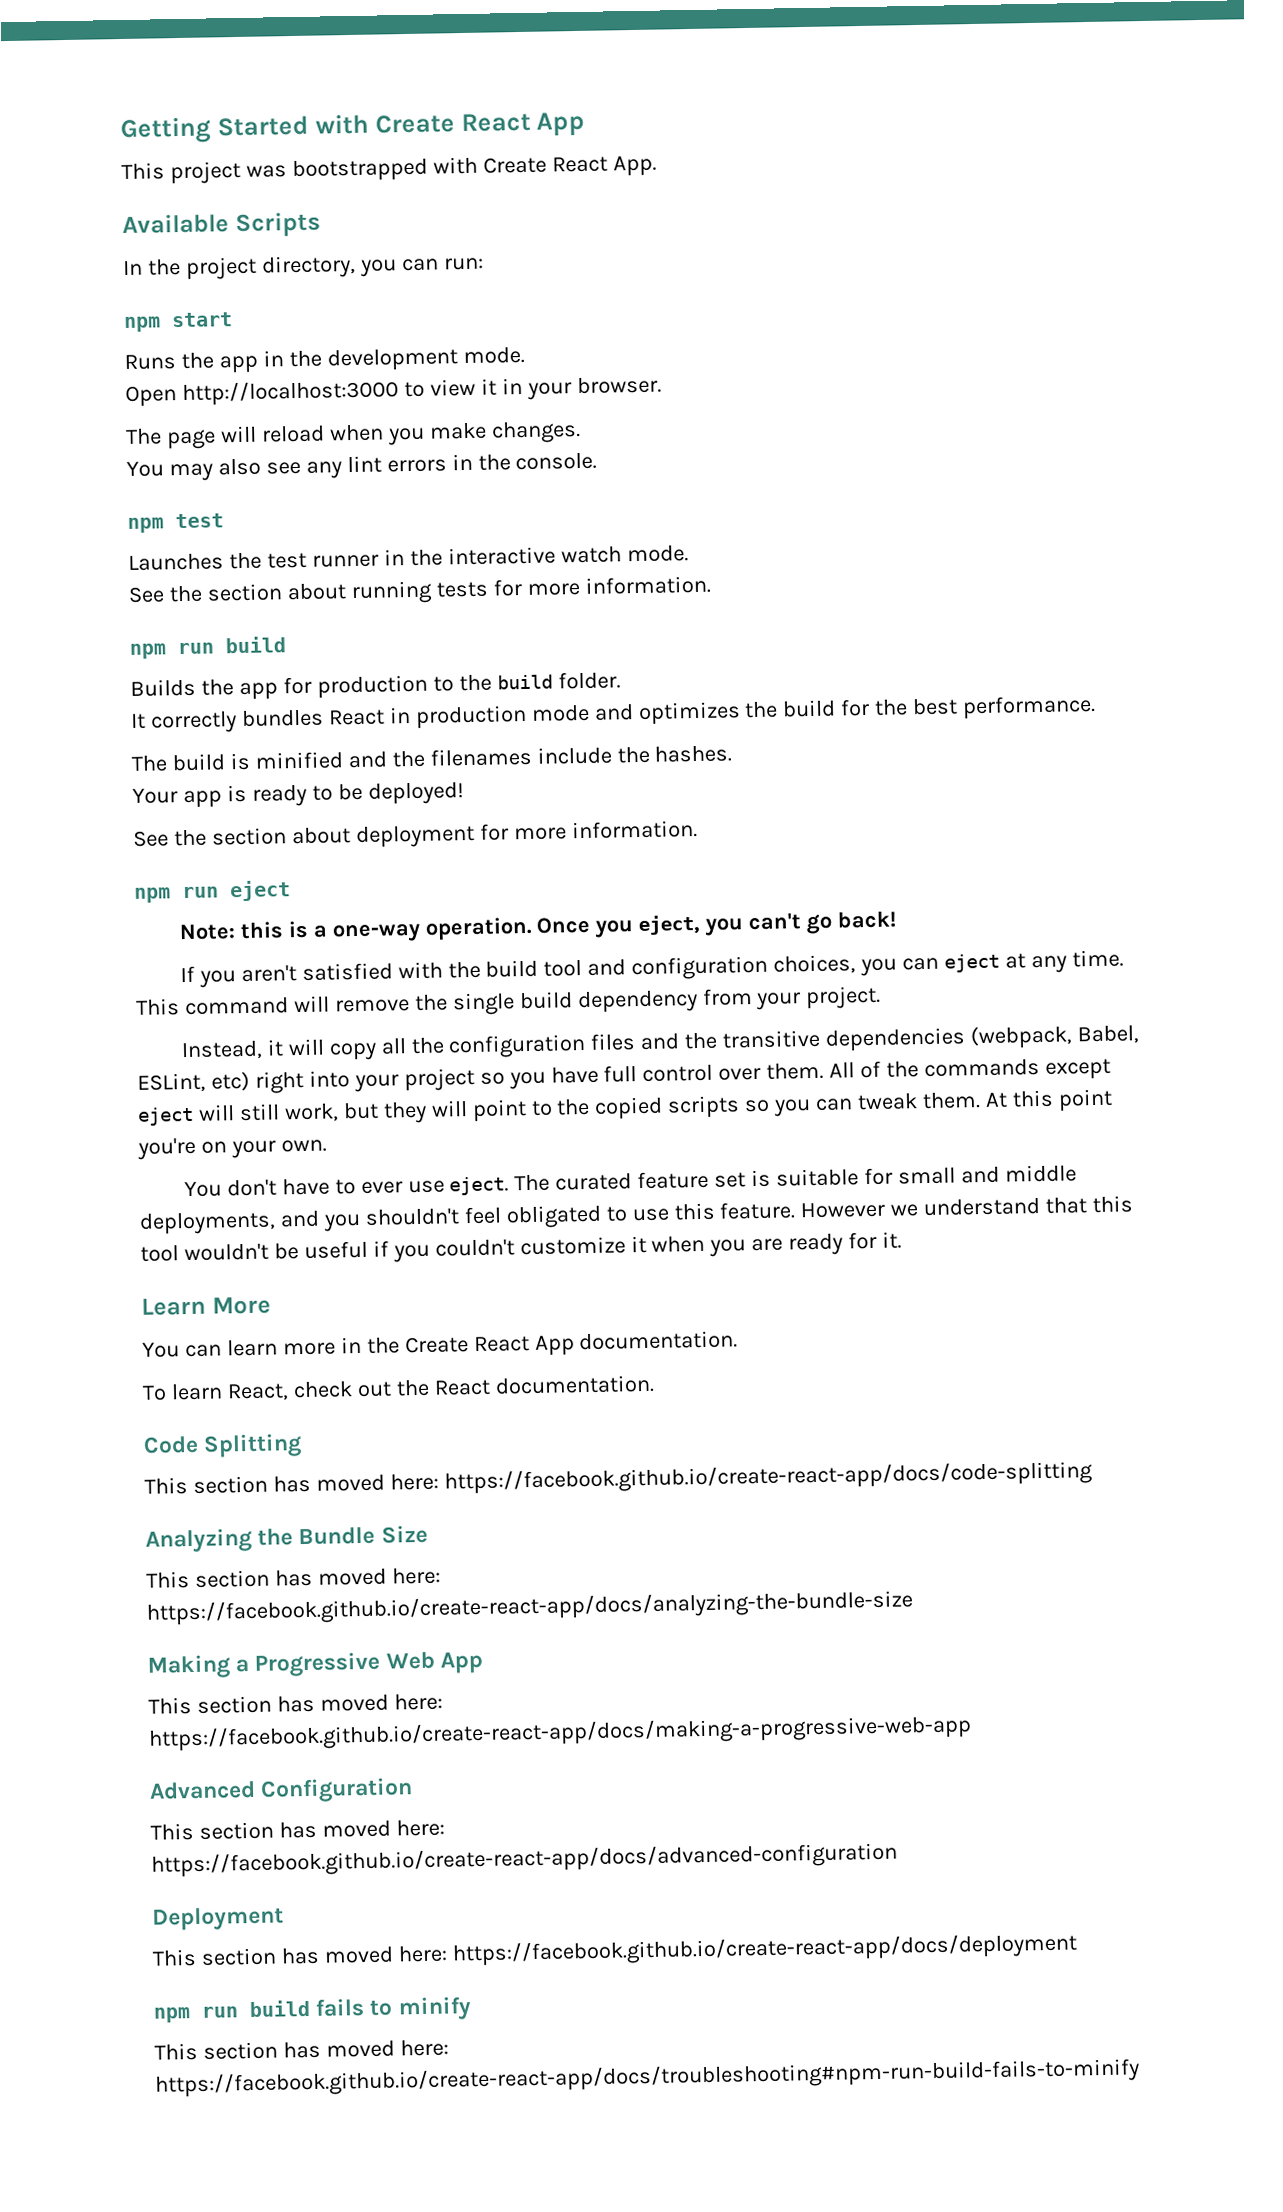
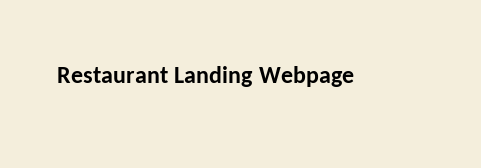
- Getting Started with Create React App
- This project was bootstrapped with Create React App.
- Available Scripts
- In the project directory, you can run:
- npm start
- Runs the app in the development mode.
- Open http://localhost:3000 to view it in your browser.
- The page will reload when you make changes.
- You may also see any lint errors in the console.
- npm test
- Launches the test runner in the interactive watch mode.
- See the section about running tests for more information.
- npm run build
- Builds the app for production to the build folder.
- It correctly bundles React in production mode and optimizes the build for the best performance.
- The build is minified and the filenames include the hashes.
- Your app is ready to be deployed!
- See the section about deployment for more information.
- npm run eject
- Note: this is a one-way operation. Once you eject, you can't go back!
- If you aren't satisfied with the build tool and configuration choices, you can eject at any time. This command will remove the single build dependency from your project.
- Instead, it will copy all the configuration files and the transitive dependencies (webpack, Babel, ESLint, etc) right into your project so you have full control over them. All of the commands except eject will still work, but they will point to the copied scripts so you can tweak them. At this point you're on your own.
- You don't have to ever use eject. The curated feature set is suitable for small and middle deployments, and you shouldn't feel obligated to use this feature. However we understand that this tool wouldn't be useful if you couldn't customize it when you are ready for it.
- Learn More
- You can learn more in the Create React App documentation.
- To learn React, check out the React documentation.
- Code Splitting
- This section has moved here: https://facebook.github.io/create-react-app/docs/code-splitting
- Analyzing the Bundle Size
- This section has moved here: https://facebook.github.io/create-react-app/docs/analyzing-the-bundle-size
- Making a Progressive Web App
- This section has moved here: https://facebook.github.io/create-react-app/docs/making-a-progressive-web-app
- Advanced Configuration
- This section has moved here: https://facebook.github.io/create-react-app/docs/advanced-configuration
- Deployment
- This section has moved here: https://facebook.github.io/create-react-app/docs/deployment
- npm run build fails to minify
- This section has moved here: https://facebook.github.io/create-react-app/docs/troubleshooting#npm-run-build-fails-to-minify
+ Restaurant Landing Webpage

